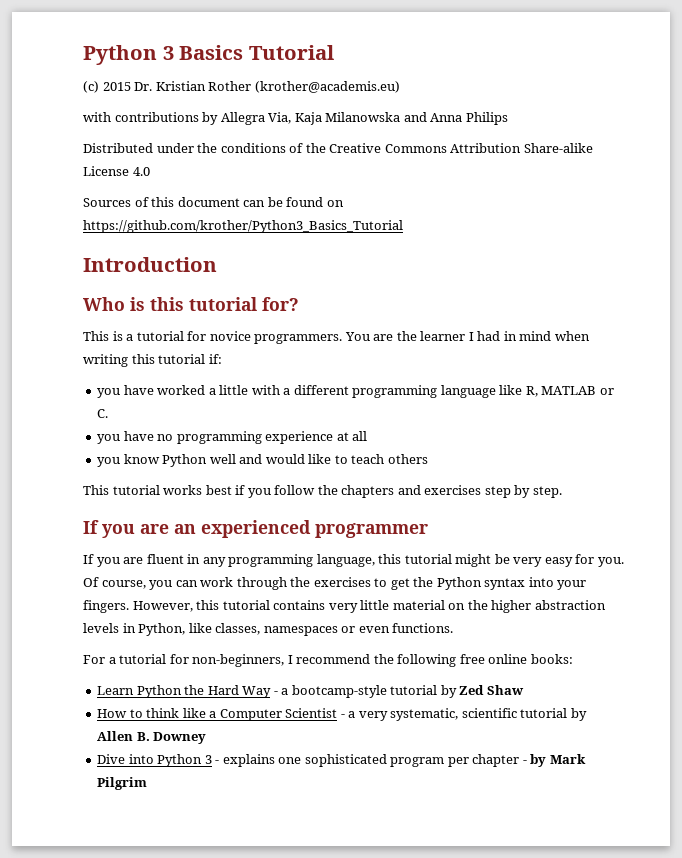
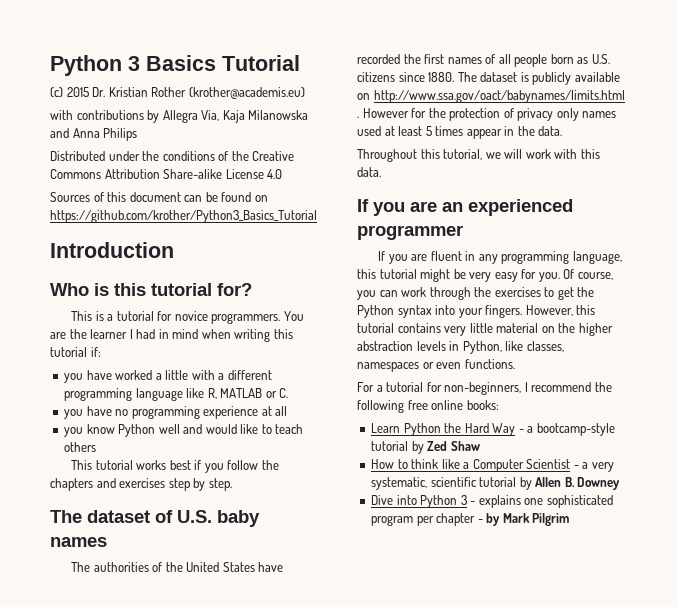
+ The dataset of U.S. baby names
+ The authorities of the United States have recorded the first names of all people born as U.S. citizens since 1880. The dataset is publicly available on http://www.ssa.gov/oact/babynames/limits.html . However for the protection of privacy only names used at least 5 times appear in the data.
+ Throughout this tutorial, we will work with this data.

